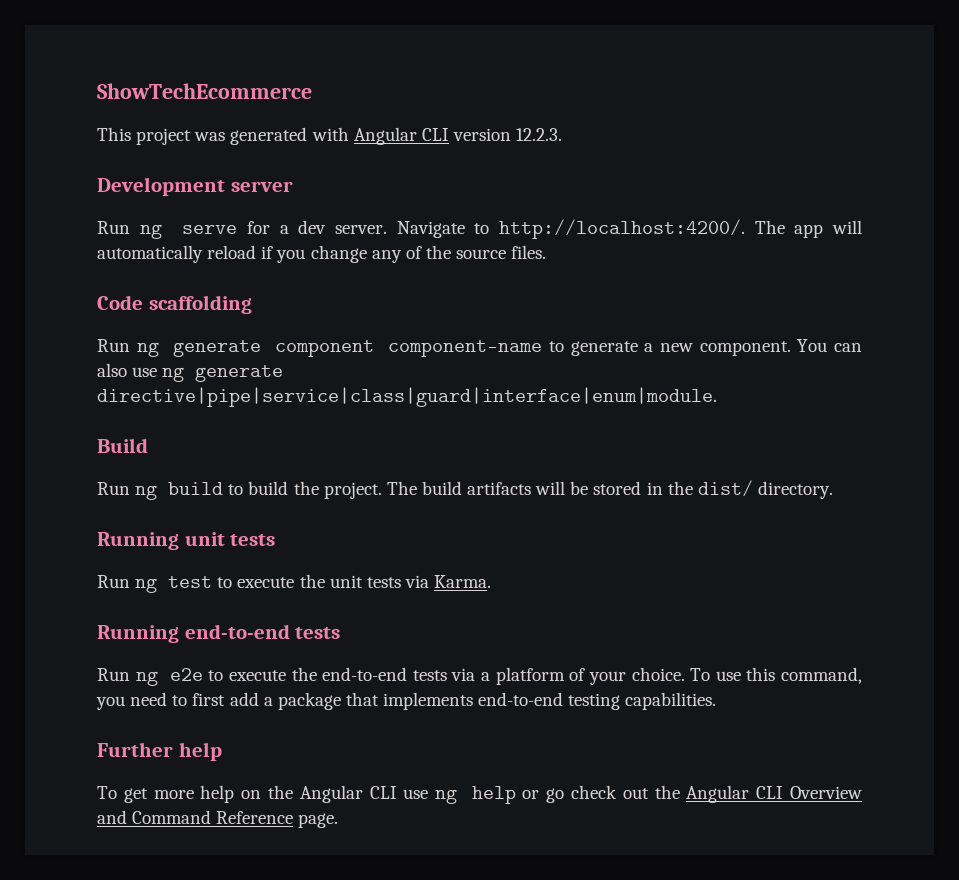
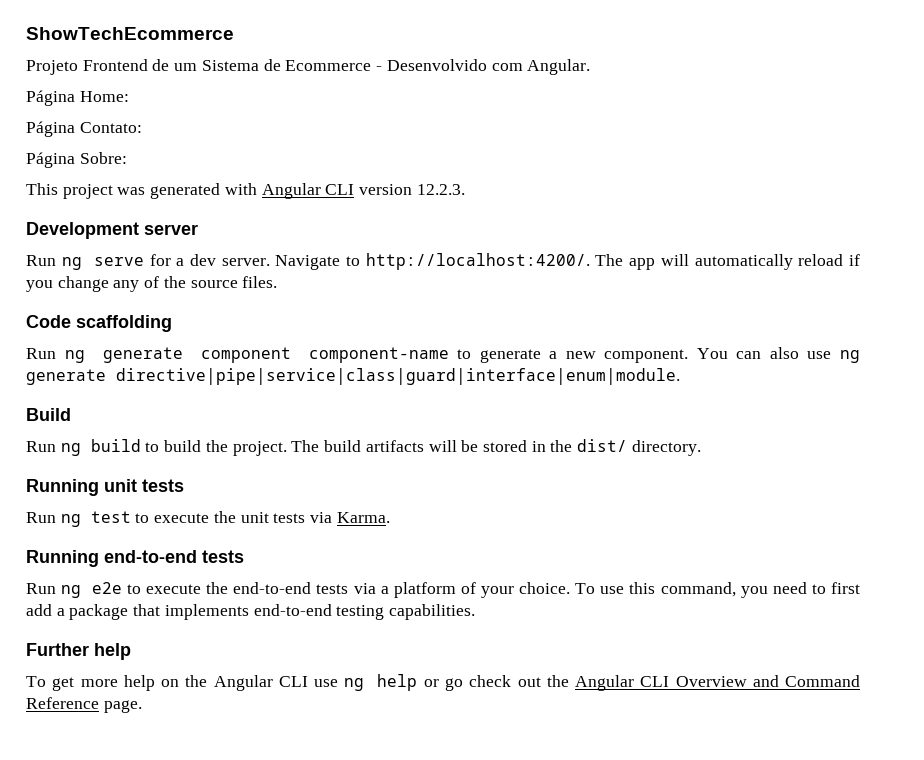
+ Projeto Frontend de um Sistema de Ecommerce - Desenvolvido com Angular.
+ Página Home:
+ Página Contato:
+ Página Sobre:

